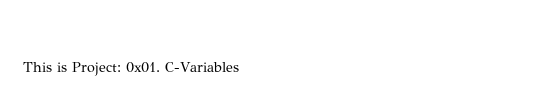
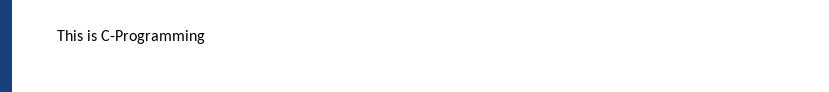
- This is Project: 0x01. C-Variables
+ This is C-Programming

